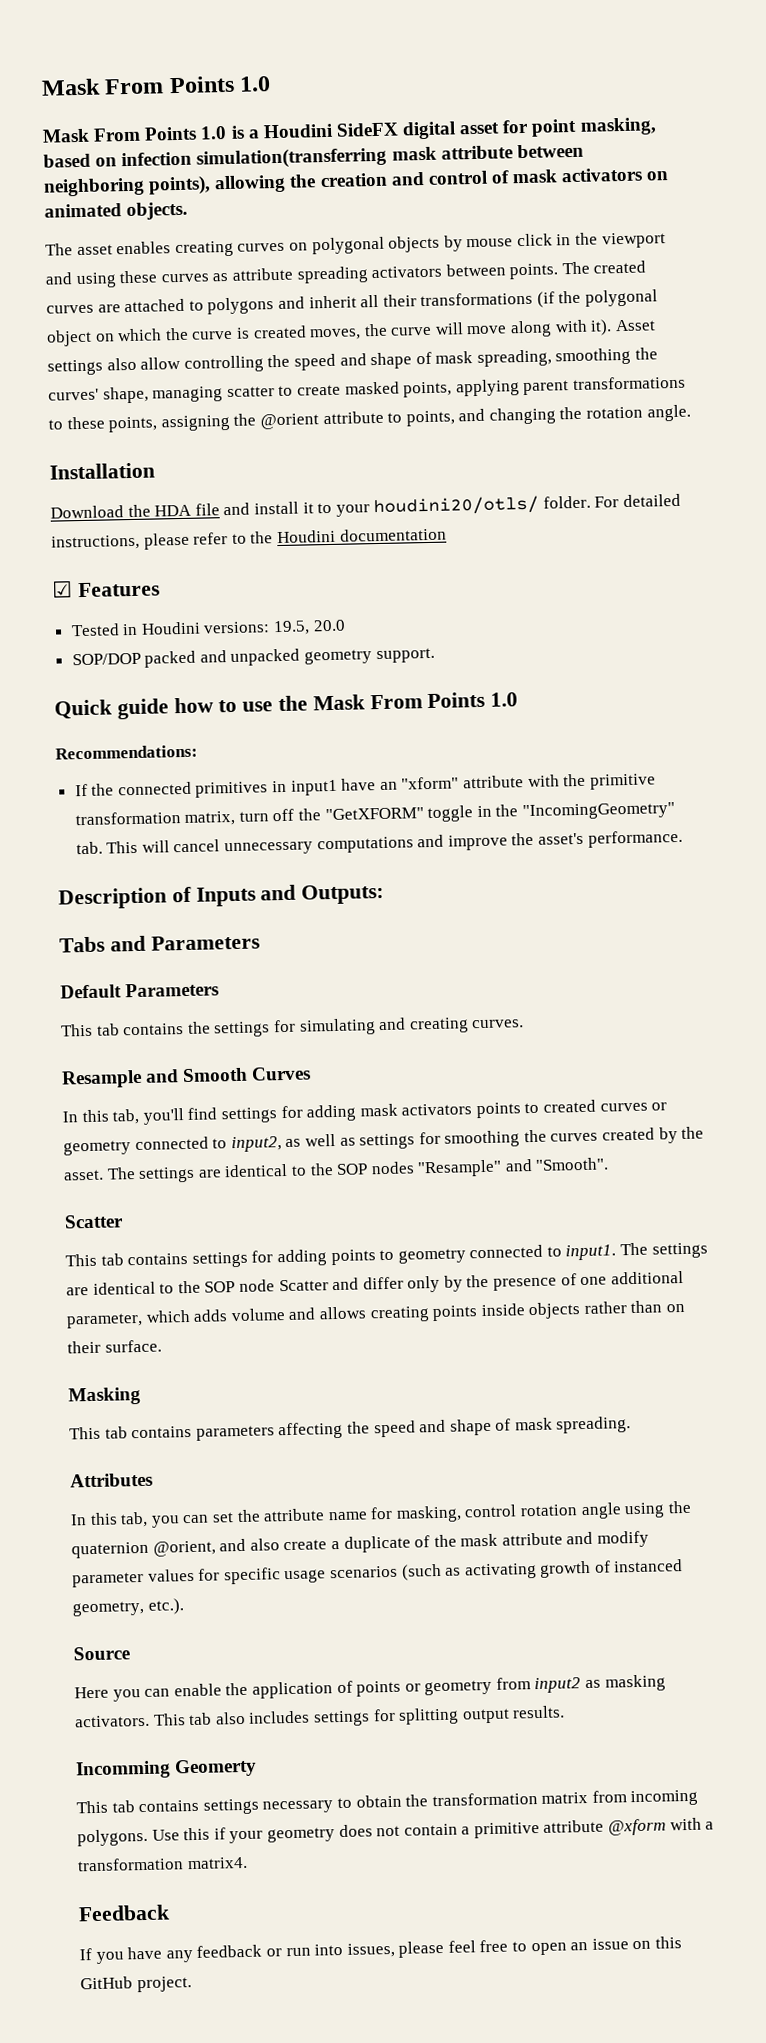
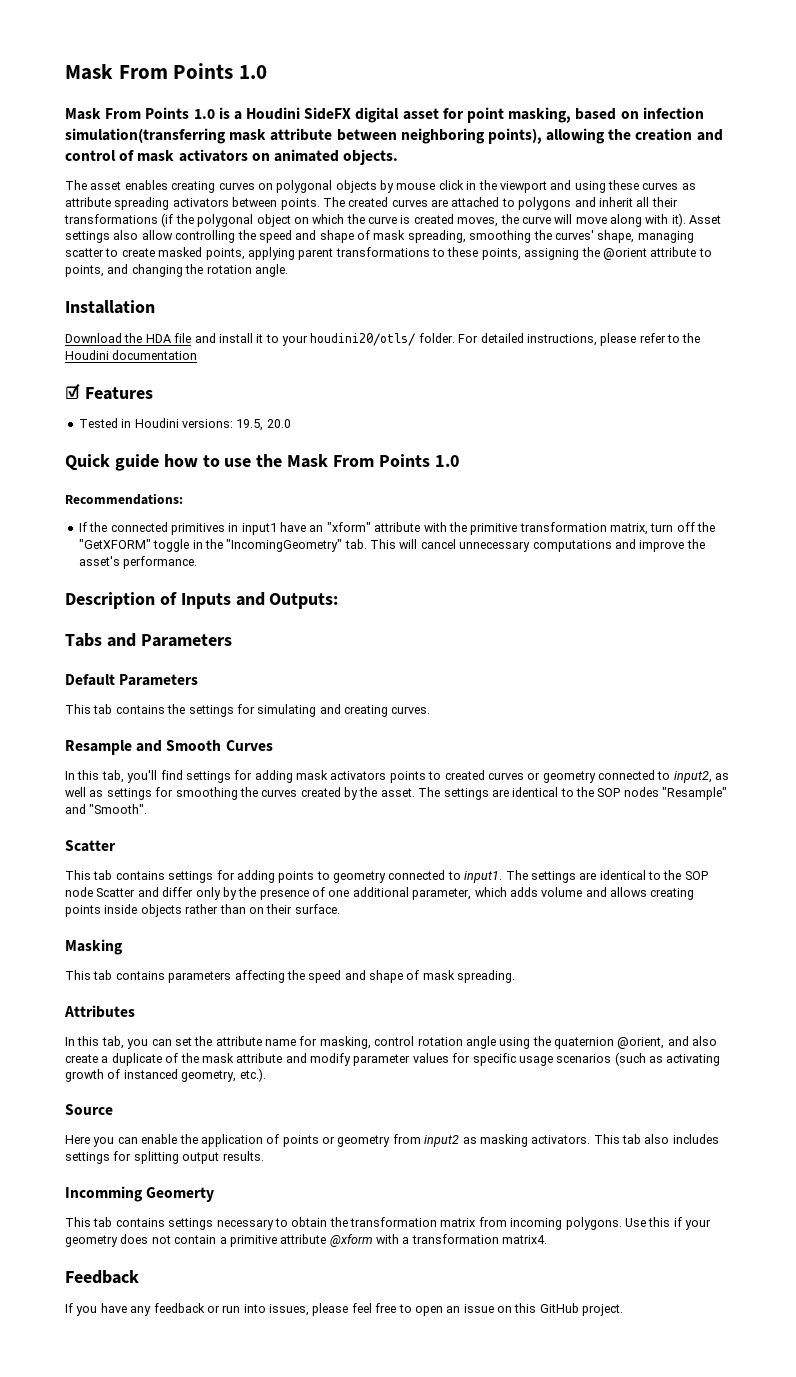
- SOP/DOP packed and unpacked geometry support.

